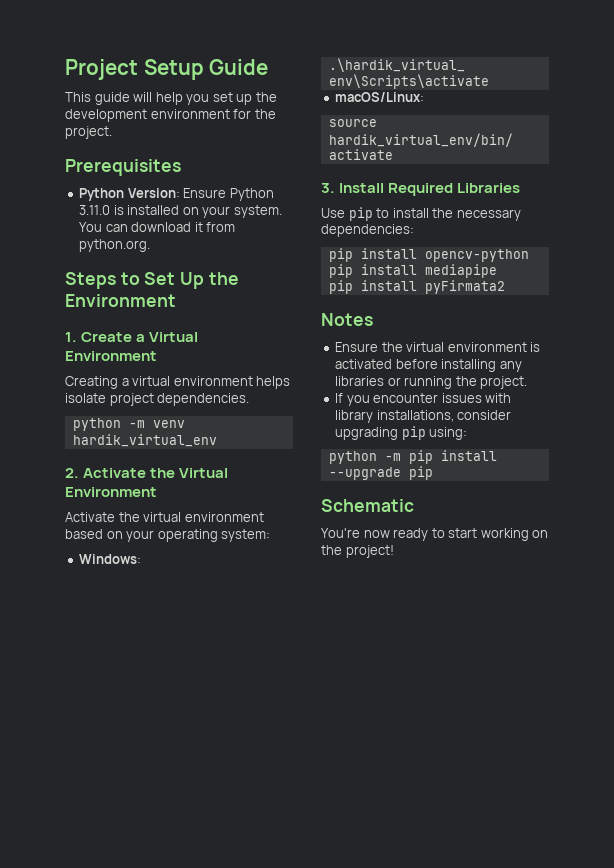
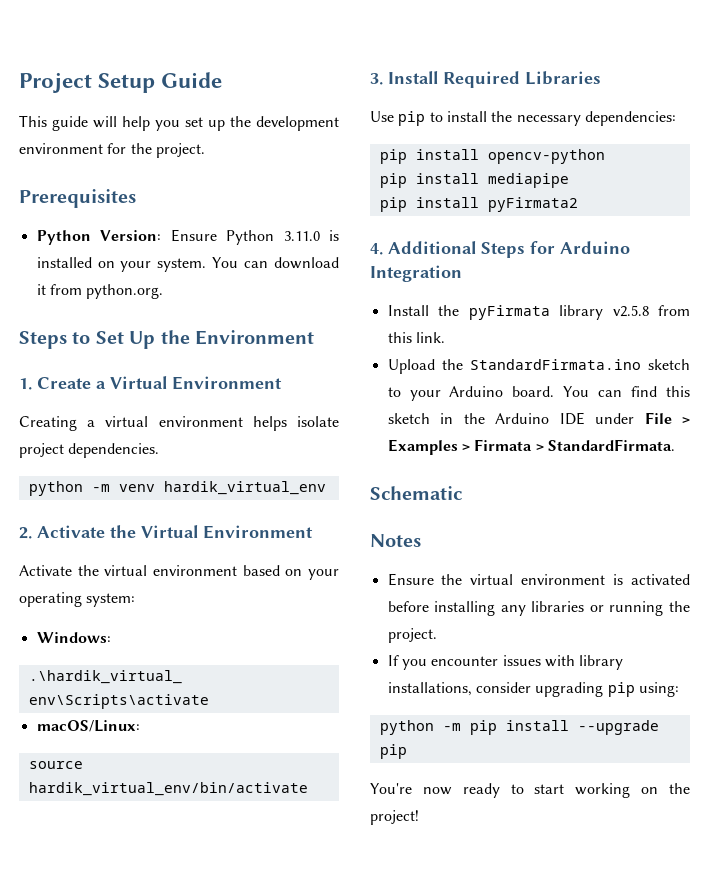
+ 4. Additional Steps for Arduino Integration
+ Install the pyFirmata library v2.5.8 from this link.
+ Upload the StandardFirmata.ino sketch to your Arduino board. You can find this sketch in the Arduino IDE under File > Examples > Firmata > StandardFirmata.
+ Schematic
- Schematic

